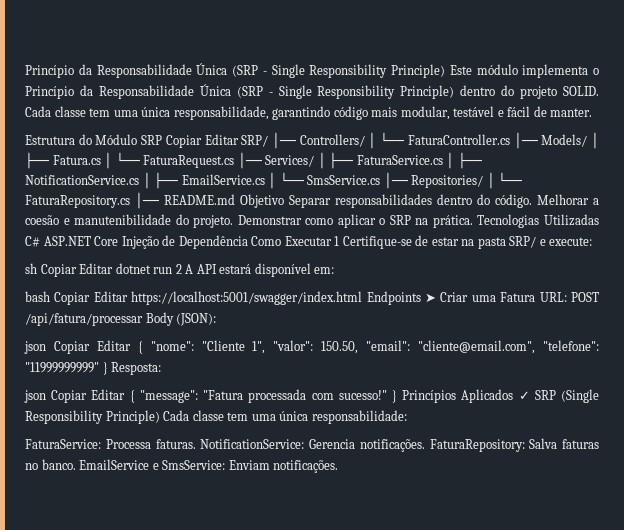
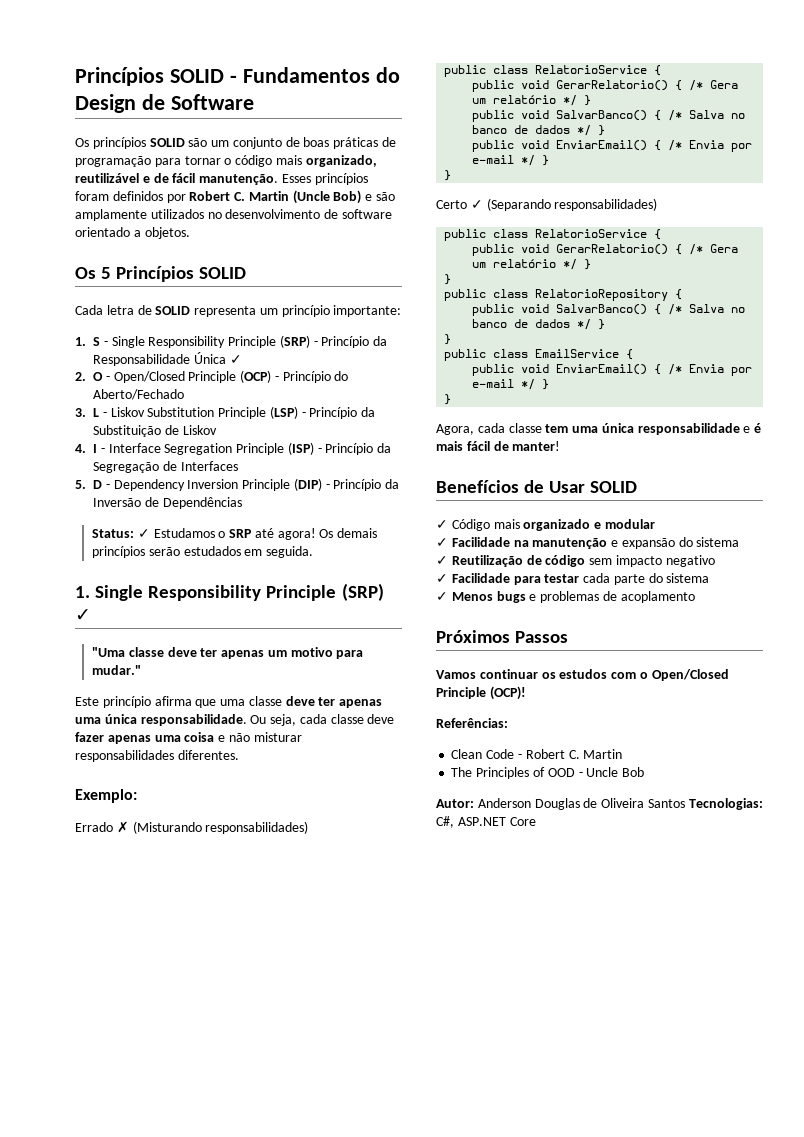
- Princípio da Responsabilidade Única (SRP - Single Responsibility Principle) Este módulo implementa o Princípio da Responsabilidade Única (SRP - Single Responsibility Principle) dentro do projeto SOLID. Cada classe tem uma única responsabilidade, garantindo código mais modular, testável e fácil de manter.
- Estrutura do Módulo SRP Copiar Editar SRP/ │── Controllers/ │ └── FaturaController.cs │── Models/ │ ├── Fatura.cs │ └── FaturaRequest.cs │── Services/ │ ├── FaturaService.cs │ ├── NotificationService.cs │ ├── EmailService.cs │ └── SmsService.cs │── Repositories/ │ └── FaturaRepository.cs │── README.md Objetivo Separar responsabilidades dentro do código. Melhorar a coesão e manutenibilidade do projeto. Demonstrar como aplicar o SRP na prática. Tecnologias Utilizadas C# ASP.NET Core Injeção de Dependência Como Executar 1 Certifique-se de estar na pasta SRP/ e execute:
- sh Copiar Editar dotnet run 2 A API estará disponível em:
- bash Copiar Editar https://localhost:5001/swagger/index.html Endpoints ➤ Criar uma Fatura URL: POST /api/fatura/processar Body (JSON):
- json Copiar Editar { "nome": "Cliente 1", "valor": 150.50, "email": "cliente@email.com", "telefone": "11999999999" } Resposta:
- json Copiar Editar { "message": "Fatura processada com sucesso!" } Princípios Aplicados ✓ SRP (Single Responsibility Principle) Cada classe tem uma única responsabilidade:
- FaturaService: Processa faturas. NotificationService: Gerencia notificações. FaturaRepository: Salva faturas no banco. EmailService e SmsService: Enviam notificações.
+ Princípios SOLID - Fundamentos do Design de Software
+ Os princípios SOLID são um conjunto de boas práticas de programação para tornar o código mais organizado, reutilizável e de fácil manutenção. Esses princípios foram definidos por Robert C. Martin (Uncle Bob) e são amplamente utilizados no desenvolvimento de software orientado a objetos.
+ Os 5 Princípios SOLID
+ Cada letra de SOLID representa um princípio importante:
+ 1. S - Single Responsibility Principle (SRP) - Princípio da Responsabilidade Única ✓
+ 2. O - Open/Closed Principle (OCP) - Princípio do Aberto/Fechado
+ 3. L - Liskov Substitution Principle (LSP) - Princípio da Substituição de Liskov
+ 4. I - Interface Segregation Principle (ISP) - Princípio da Segregação de Interfaces
+ 5. D - Dependency Inversion Principle (DIP) - Princípio da Inversão de Dependências
+ Status: ✓ Estudamos o SRP até agora! Os demais princípios serão estudados em seguida.
+ 1. Single Responsibility Principle (SRP) ✓
+ "Uma classe deve ter apenas um motivo para mudar."
+ Este princípio afirma que uma classe deve ter apenas uma única responsabilidade. Ou seja, cada classe deve fazer apenas uma coisa e não misturar responsabilidades diferentes.
+ Exemplo:
+ Errado ✗ (Misturando responsabilidades)
+ public class RelatorioService {
+ public void GerarRelatorio() { /* Gera um relatório */ }
+ public void SalvarBanco() { /* Salva no banco de dados */ }
+ public void EnviarEmail() { /* Envia por e-mail */ }
+ }
+ Certo ✓ (Separando responsabilidades)
+ public class RelatorioService {
+ public void GerarRelatorio() { /* Gera um relatório */ }
+ }
+ public class RelatorioRepository {
+ public void SalvarBanco() { /* Salva no banco de dados */ }
+ }
+ public class EmailService {
+ public void EnviarEmail() { /* Envia por e-mail */ }
+ }
+ Agora, cada classe tem uma única responsabilidade e é mais fácil de manter!
+ Benefícios de Usar SOLID
+ ✓ Código mais organizado e modular
+ ✓ Facilidade na manutenção e expansão do sistema
+ ✓ Reutilização de código sem impacto negativo
+ ✓ Facilidade para testar cada parte do sistema
+ ✓ Menos bugs e problemas de acoplamento
+ Próximos Passos
+ Vamos continuar os estudos com o Open/Closed Principle (OCP)!
+ Referências:
+ Clean Code - Robert C. Martin
+ The Principles of OOD - Uncle Bob
+ Autor: Anderson Douglas de Oliveira Santos Tecnologias: C#, ASP.NET Core

